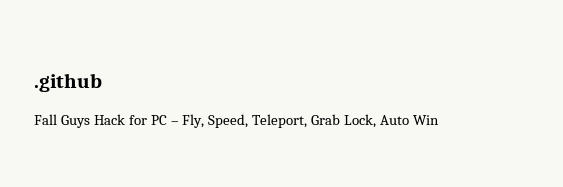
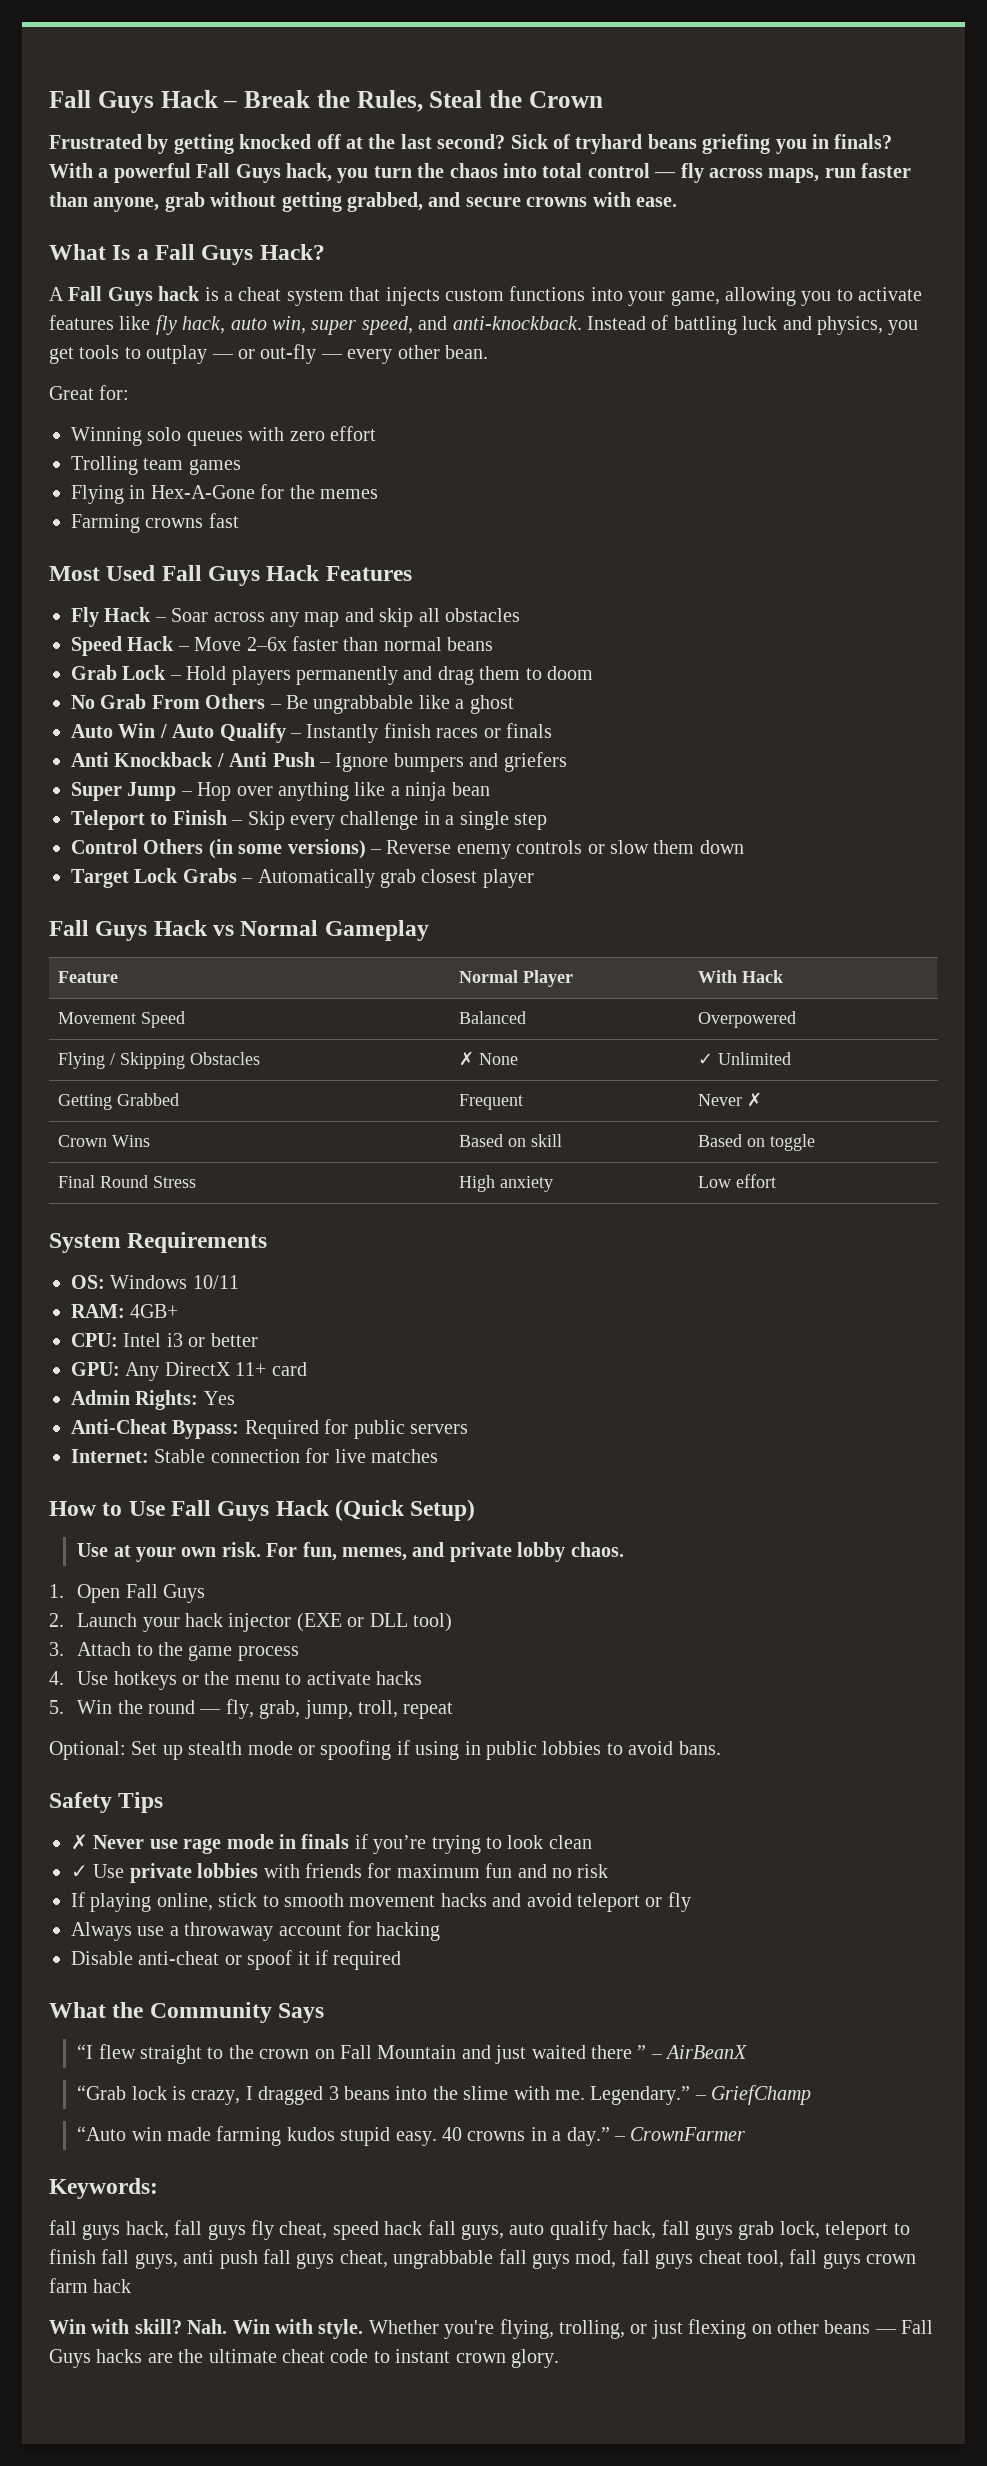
- .github
- Fall Guys Hack for PC – Fly, Speed, Teleport, Grab Lock, Auto Win
+ Fall Guys Hack – Break the Rules, Steal the Crown
+ Frustrated by getting knocked off at the last second? Sick of tryhard beans griefing you in finals? With a powerful Fall Guys hack, you turn the chaos into total control — fly across maps, run faster than anyone, grab without getting grabbed, and secure crowns with ease.
+ What Is a Fall Guys Hack?
+ A Fall Guys hack is a cheat system that injects custom functions into your game, allowing you to activate features like fly hack, auto win, super speed, and anti-knockback. Instead of battling luck and physics, you get tools to outplay — or out-fly — every other bean.
+ Great for:
+ Winning solo queues with zero effort
+ Trolling team games
+ Flying in Hex-A-Gone for the memes
+ Farming crowns fast
+ Most Used Fall Guys Hack Features
+ Fly Hack – Soar across any map and skip all obstacles
+ Speed Hack – Move 2–6x faster than normal beans
+ Grab Lock – Hold players permanently and drag them to doom
+ No Grab From Others – Be ungrabbable like a ghost
+ Auto Win / Auto Qualify – Instantly finish races or finals
+ Anti Knockback / Anti Push – Ignore bumpers and griefers
+ Super Jump – Hop over anything like a ninja bean
+ Teleport to Finish – Skip every challenge in a single step
+ Control Others (in some versions) – Reverse enemy controls or slow them down
+ Target Lock Grabs – Automatically grab closest player
+ Fall Guys Hack vs Normal Gameplay
+ Feature | Normal Player | With Hack
+ Movement Speed | Balanced | Overpowered
+ Flying / Skipping Obstacles | ✗ None | ✓ Unlimited
+ Getting Grabbed | Frequent | Never ✗
+ Crown Wins | Based on skill | Based on toggle
+ Final Round Stress | High anxiety | Low effort
+ System Requirements
+ OS: Windows 10/11
+ RAM: 4GB+
+ CPU: Intel i3 or better
+ GPU: Any DirectX 11+ card
+ Admin Rights: Yes
+ Anti-Cheat Bypass: Required for public servers
+ Internet: Stable connection for live matches
+ How to Use Fall Guys Hack (Quick Setup)
+ Use at your own risk. For fun, memes, and private lobby chaos.
+ 1. Open Fall Guys
+ 2. Launch your hack injector (EXE or DLL tool)
+ 3. Attach to the game process
+ 4. Use hotkeys or the menu to activate hacks
+ 5. Win the round — fly, grab, jump, troll, repeat
+ Optional: Set up stealth mode or spoofing if using in public lobbies to avoid bans.
+ Safety Tips
+ ✗ Never use rage mode in finals if you’re trying to look clean
+ ✓ Use private lobbies with friends for maximum fun and no risk
+ If playing online, stick to smooth movement hacks and avoid teleport or fly
+ Always use a throwaway account for hacking
+ Disable anti-cheat or spoof it if required
+ What the Community Says
+ “I flew straight to the crown on Fall Mountain and just waited there ” – AirBeanX
+ “Grab lock is crazy, I dragged 3 beans into the slime with me. Legendary.” – GriefChamp
+ “Auto win made farming kudos stupid easy. 40 crowns in a day.” – CrownFarmer
+ Keywords:
+ fall guys hack, fall guys fly cheat, speed hack fall guys, auto qualify hack, fall guys grab lock, teleport to finish fall guys, anti push fall guys cheat, ungrabbable fall guys mod, fall guys cheat tool, fall guys crown farm hack
+ Win with skill? Nah. Win with style. Whether you're flying, trolling, or just flexing on other beans — Fall Guys hacks are the ultimate cheat code to instant crown glory.

